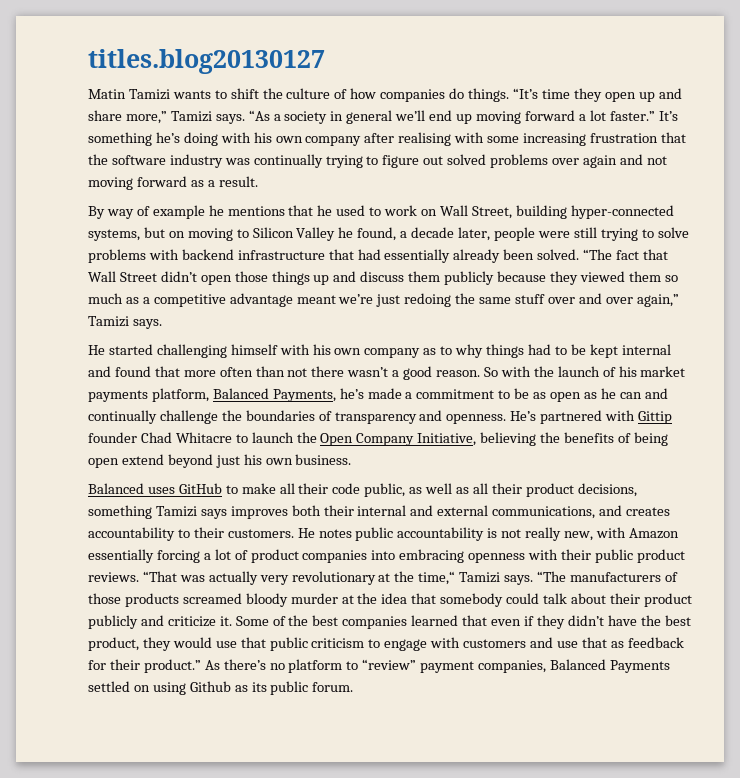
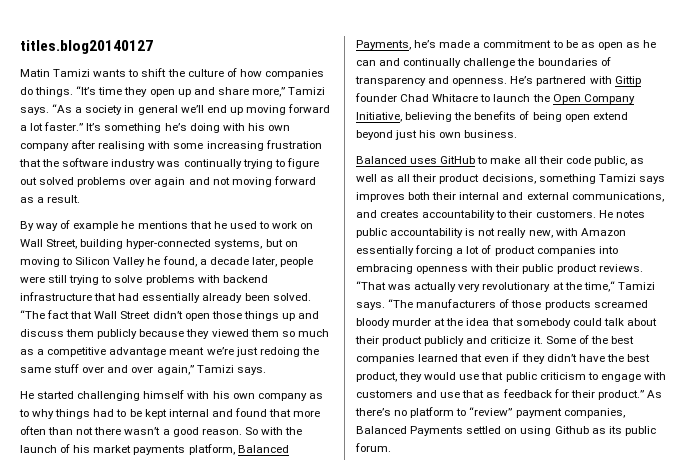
- titles.blog20130127
+ titles.blog20140127

